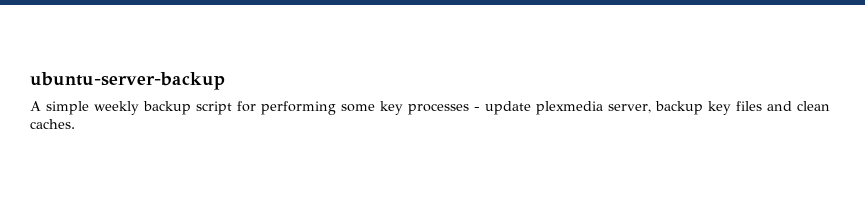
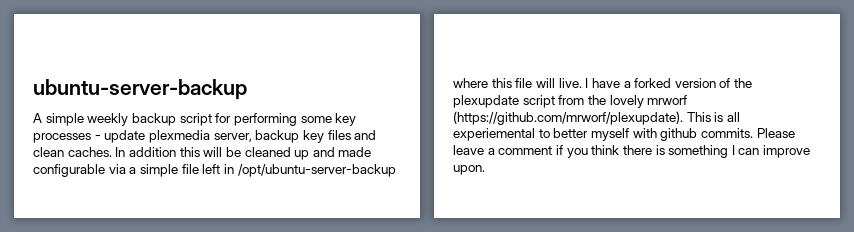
+ In addition this will be cleaned up and made configurable via a simple file left in /opt/ubuntu-server-backup where this file will live. I have a forked version of the plexupdate script from the lovely mrworf (https://github.com/mrworf/plexupdate). This is all experiemental to better myself with github commits. Please leave a comment if you think there is something I can improve upon.

